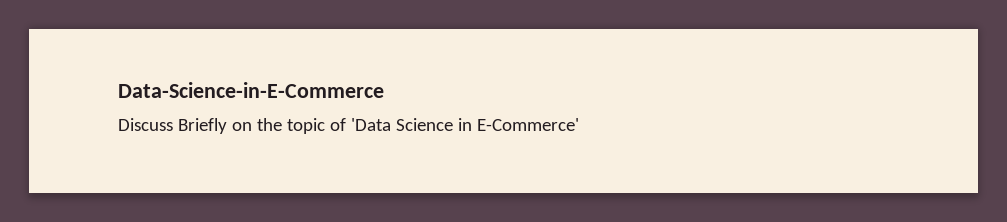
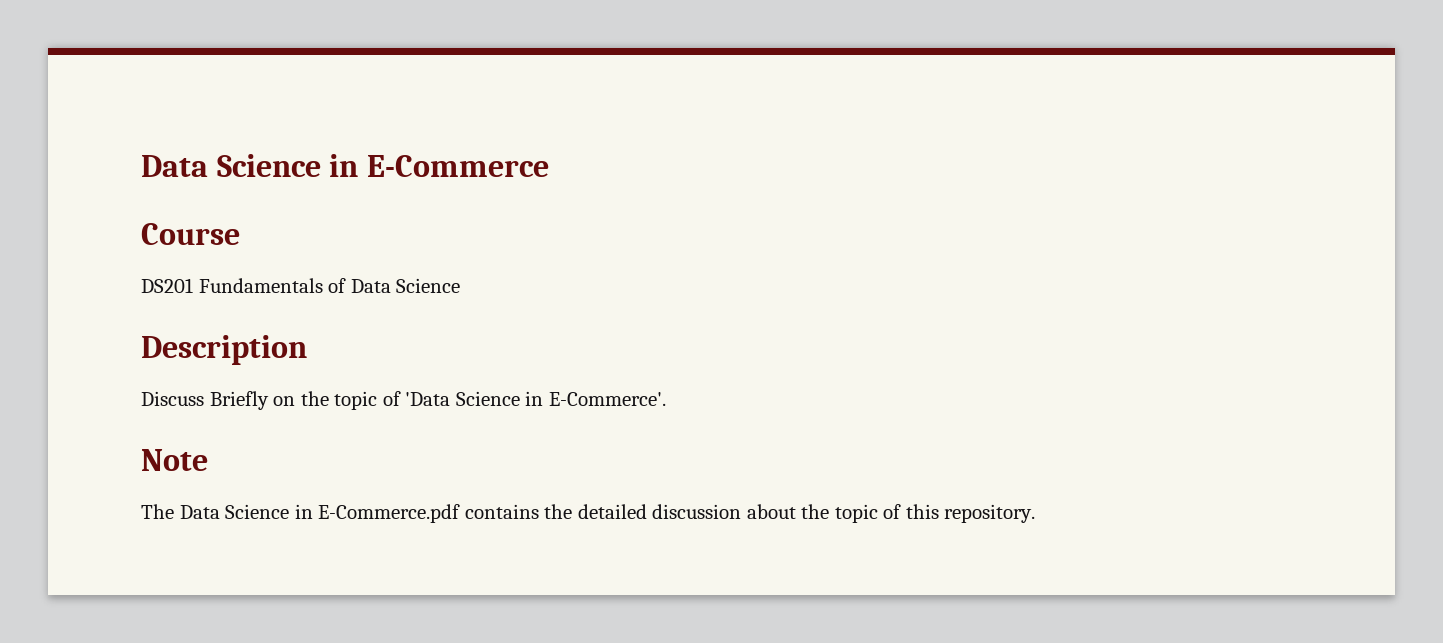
- Data-Science-in-E-Commerce
+ Data Science in E-Commerce
+ Course
+ DS201 Fundamentals of Data Science
+ Description
- Discuss Briefly on the topic of 'Data Science in E-Commerce'
+ Discuss Briefly on the topic of 'Data Science in E-Commerce'.
+ Note
+ The Data Science in E-Commerce.pdf contains the detailed discussion about the topic of this repository.

